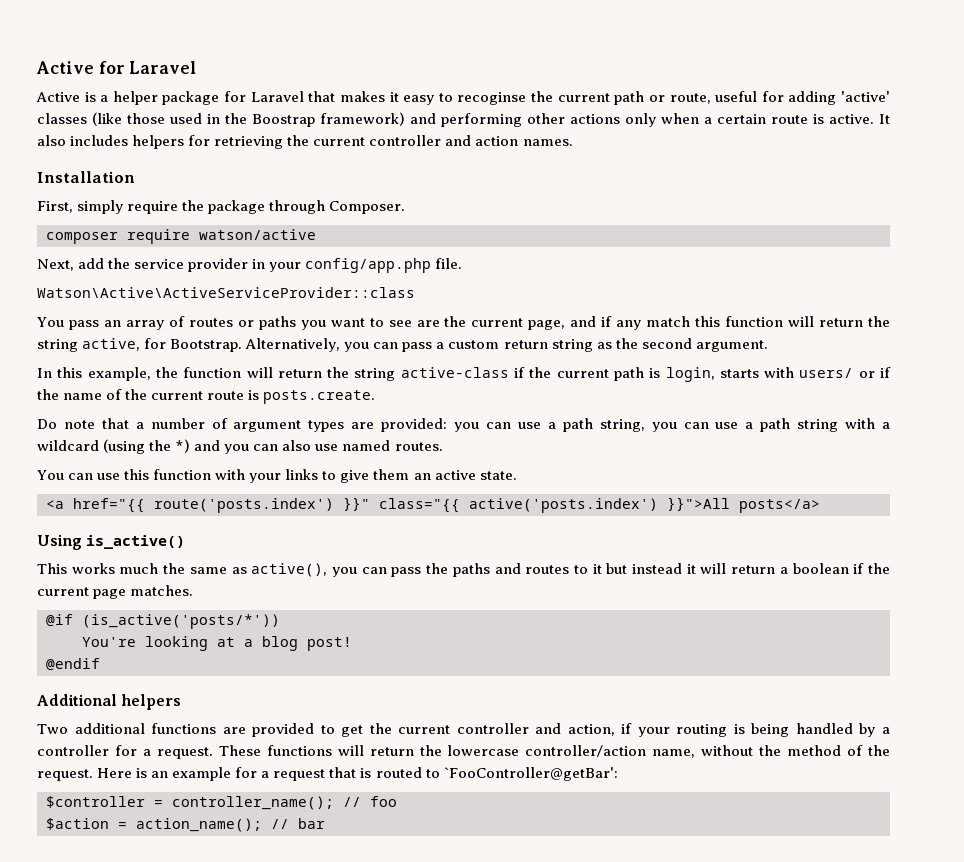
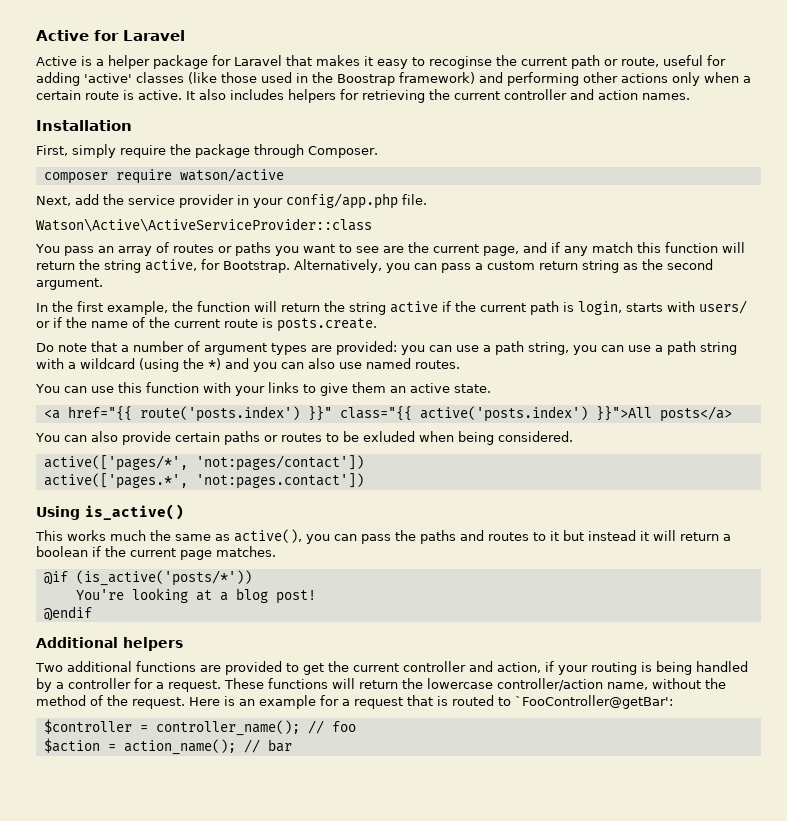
- In this example, the function will return the string active-class if the current path is login, starts with users/ or if the name of the current route is posts.create.
+ In the first example, the function will return the string active if the current path is login, starts with users/ or if the name of the current route is posts.create.
+ You can also provide certain paths or routes to be exluded when being considered.
+ active(['pages/*', 'not:pages/contact'])
+ active(['pages.*', 'not:pages.contact'])

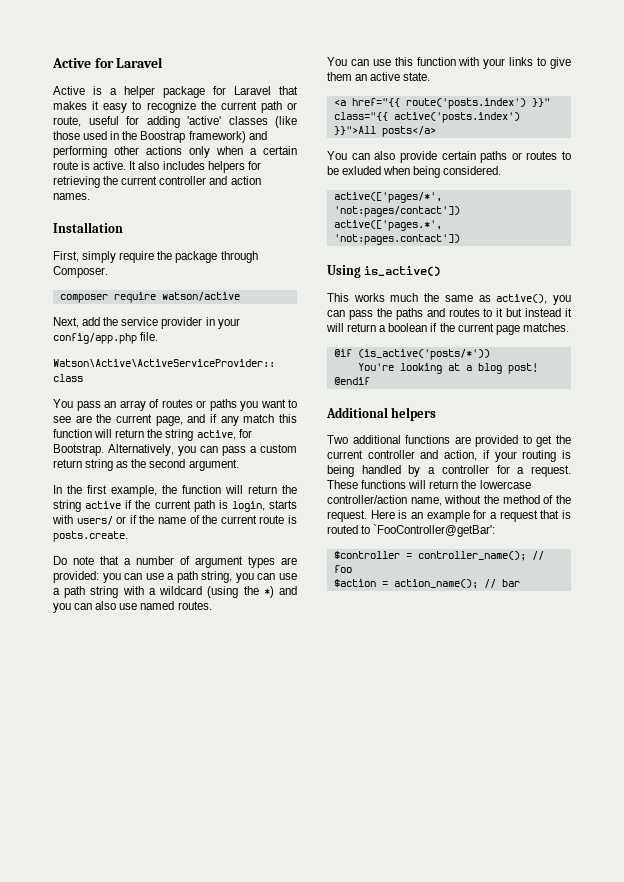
- Active is a helper package for Laravel that makes it easy to recoginse the current path or route, useful for adding 'active' classes (like those used in the Boostrap framework) and performing other actions only when a certain route is active.
+ Active is a helper package for Laravel that makes it easy to recognize the current path or route, useful for adding 'active' classes (like those used in the Boostrap framework) and performing other actions only when a certain route is active.

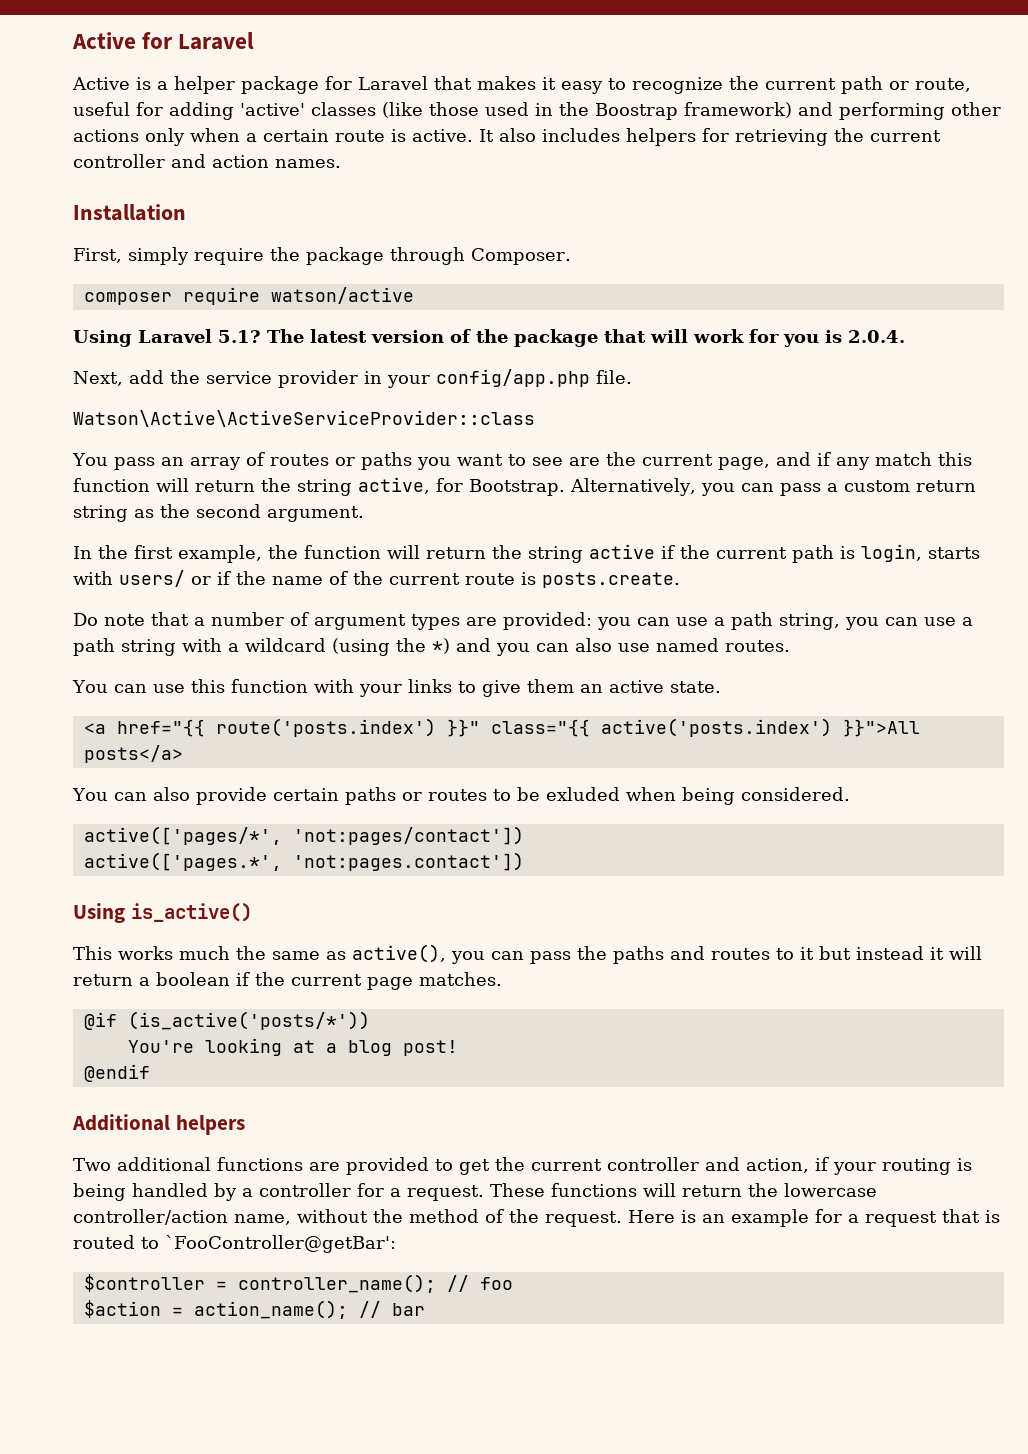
+ Using Laravel 5.1? The latest version of the package that will work for you is 2.0.4.

